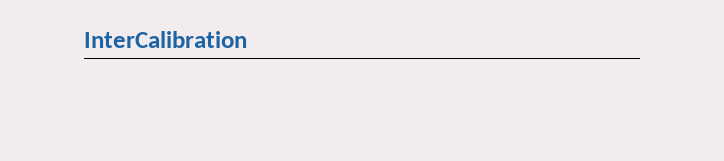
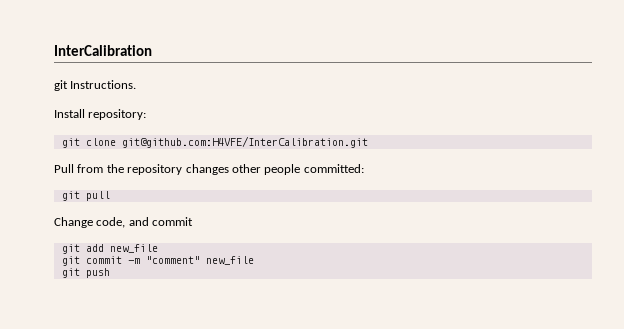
+ git Instructions.
+ Install repository:
+ git clone git@github.com:H4VFE/InterCalibration.git
+ Pull from the repository changes other people committed:
+ git pull
+ Change code, and commit
+ git add new_file
+ git commit -m "comment" new_file
+ git push

